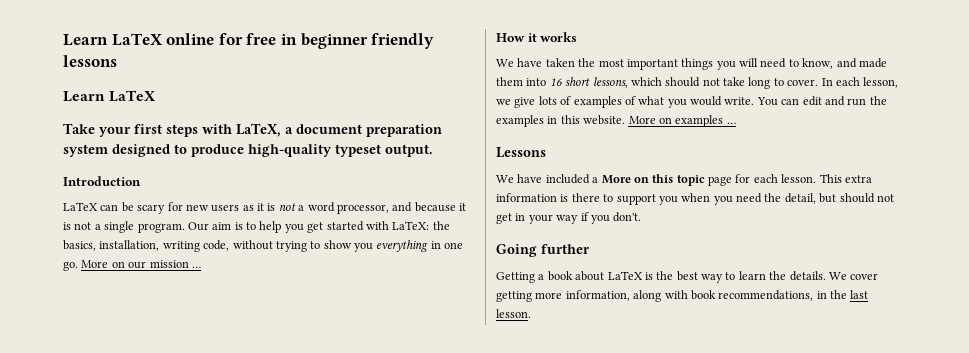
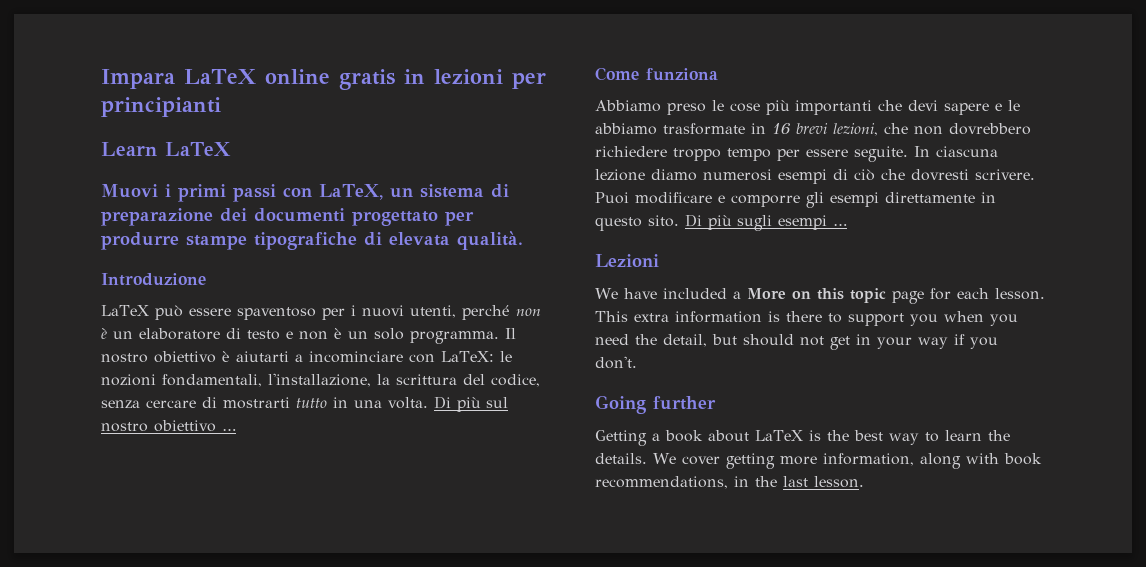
- Learn LaTeX online for free in beginner friendly lessons
+ Impara LaTeX online gratis in lezioni per principianti
  Learn LaTeX
- Take your first steps with LaTeX, a document preparation system designed to produce high-quality typeset output.
- Introduction
- LaTeX can be scary for new users as it is not a word processor, and because it is not a single program. Our aim is to help you get started with LaTeX: the basics, installation, writing code, without trying to show you everything in one go. More on our mission …
- How it works
- We have taken the most important things you will need to know, and made them into 16 short lessons, which should not take long to cover. In each lesson, we give lots of examples of what you would write. You can edit and run the examples in this website. More on examples …
- Lessons
+ Muovi i primi passi con LaTeX, un sistema di preparazione dei documenti progettato per produrre stampe tipografiche di elevata qualità.
+ Introduzione
+ LaTeX può essere spaventoso per i nuovi utenti, perché non è un elaboratore di testo e non è un solo programma. Il nostro obiettivo è aiutarti a incominciare con LaTeX: le nozioni fondamentali, l'installazione, la scrittura del codice, senza cercare di mostrarti tutto in una volta. Di più sul nostro obiettivo …
+ Come funziona
+ Abbiamo preso le cose più importanti che devi sapere e le abbiamo trasformate in 16 brevi lezioni, che non dovrebbero richiedere troppo tempo per essere seguite. In ciascuna lezione diamo numerosi esempi di ciò che dovresti scrivere. Puoi modificare e comporre gli esempi direttamente in questo sito. Di più sugli esempi …
+ Lezioni

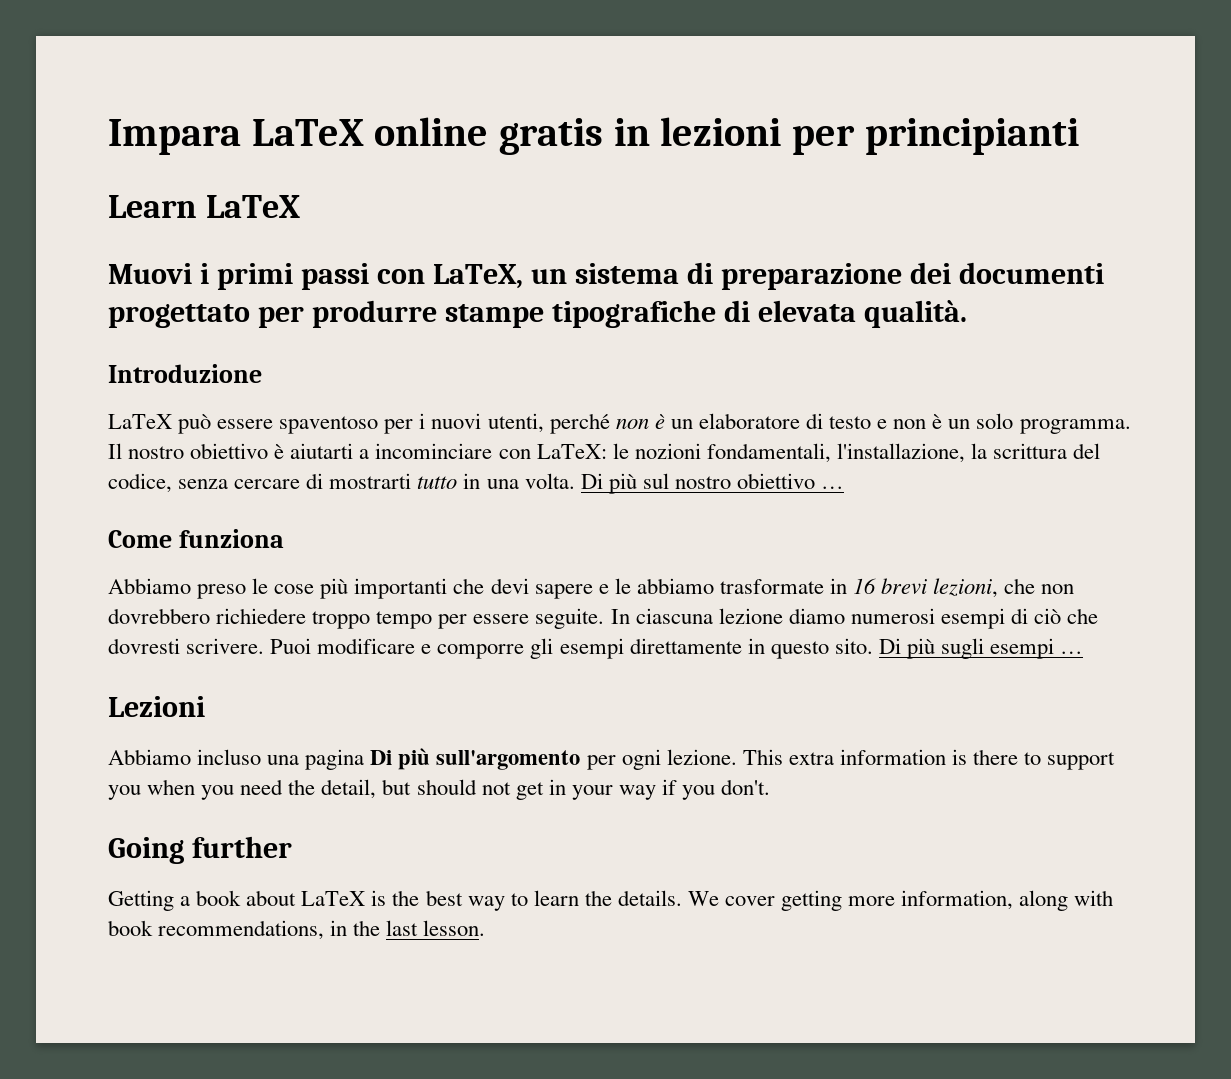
- We have included a More on this topic page for each lesson.
+ Abbiamo incluso una pagina Di più sull'argomento per ogni lezione.

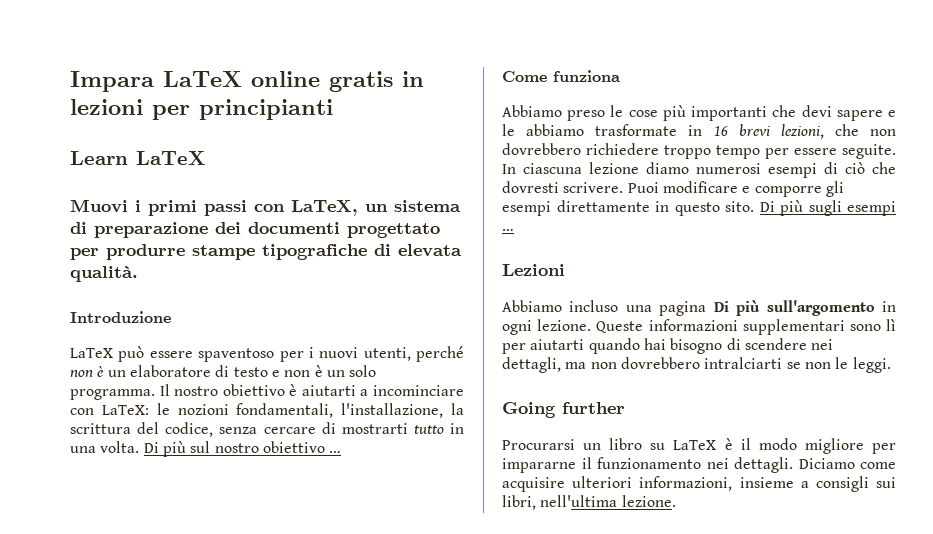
- Abbiamo incluso una pagina Di più sull'argomento per ogni lezione.
+ Abbiamo incluso una pagina Di più sull'argomento in ogni lezione.
- This extra information is there to support you when you need the detail, but should not get in your way if you don't.
+ Queste informazioni supplementari sono lì per aiutarti quando hai bisogno di scendere nei dettagli, ma non dovrebbero intralciarti se non le leggi.
  Going further
- Getting a book about LaTeX is the best way to learn the details. We cover getting more information, along with book recommendations, in the last lesson.
+ Procurarsi un libro su LaTeX è il modo migliore per impararne il funzionamento nei dettagli. Diciamo come acquisire ulteriori informazioni, insieme a consigli sui libri, nell'ultima lezione.

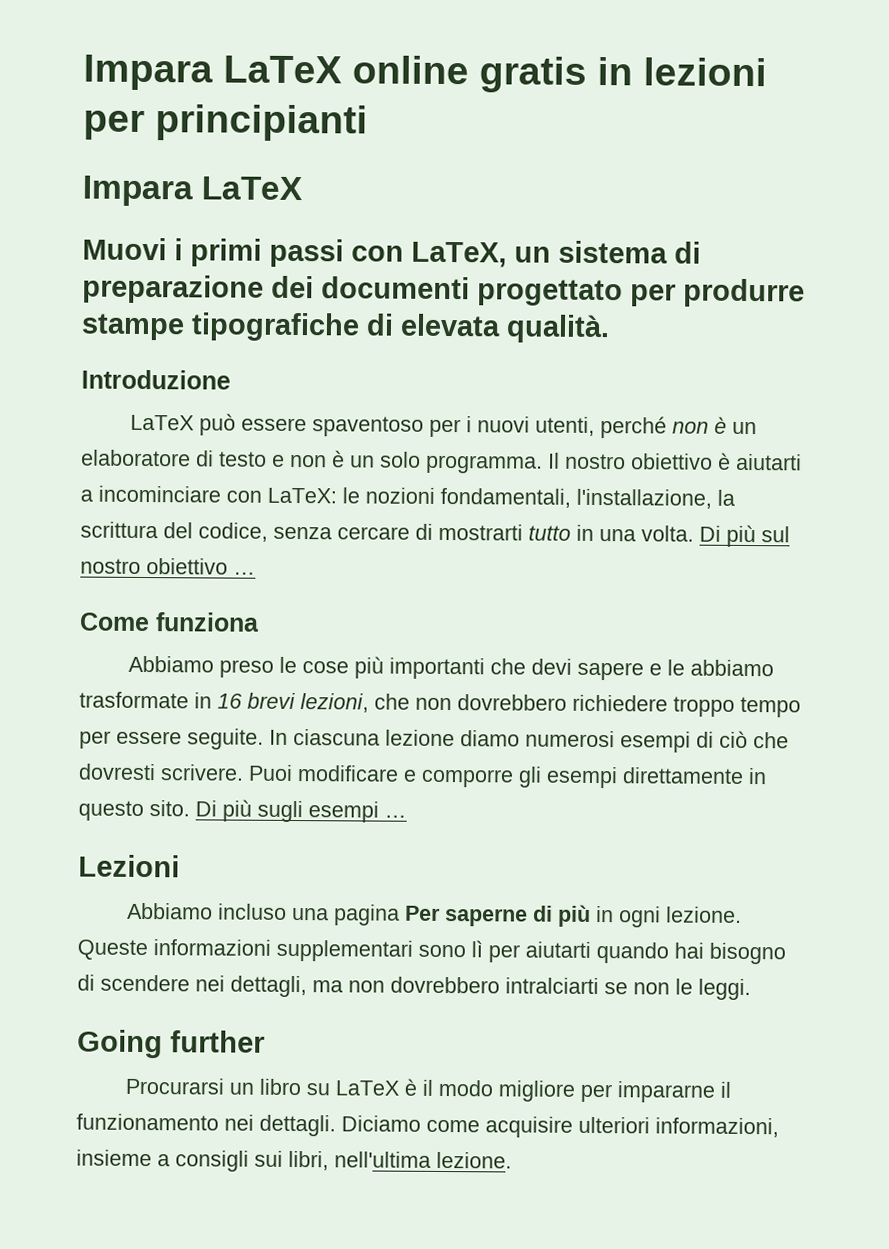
  Impara LaTeX online gratis in lezioni per principianti
- Learn LaTeX
+ Impara LaTeX
- Abbiamo incluso una pagina Di più sull'argomento in ogni lezione.
+ Abbiamo incluso una pagina Per saperne di più in ogni lezione.

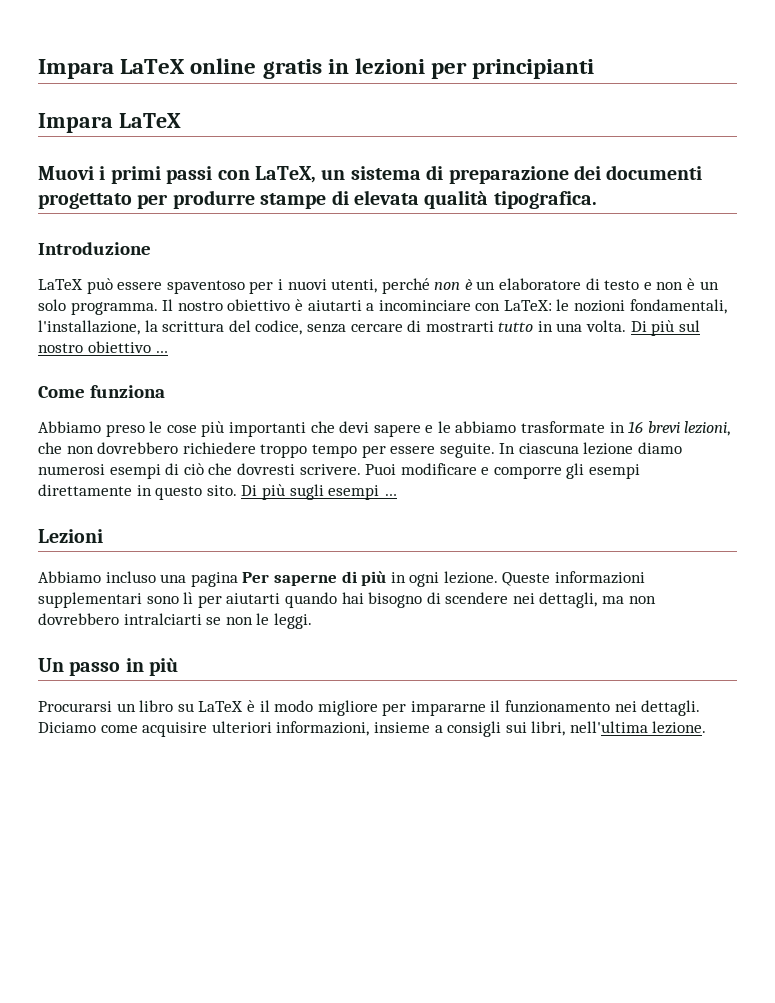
- Muovi i primi passi con LaTeX, un sistema di preparazione dei documenti progettato per produrre stampe tipografiche di elevata qualità.
+ Muovi i primi passi con LaTeX, un sistema di preparazione dei documenti progettato per produrre stampe di elevata qualità tipografica.
- Going further
+ Un passo in più

